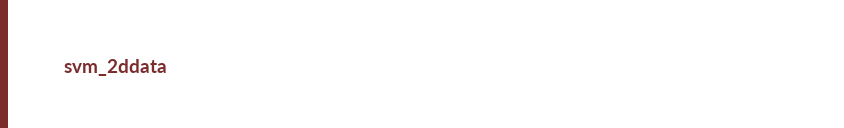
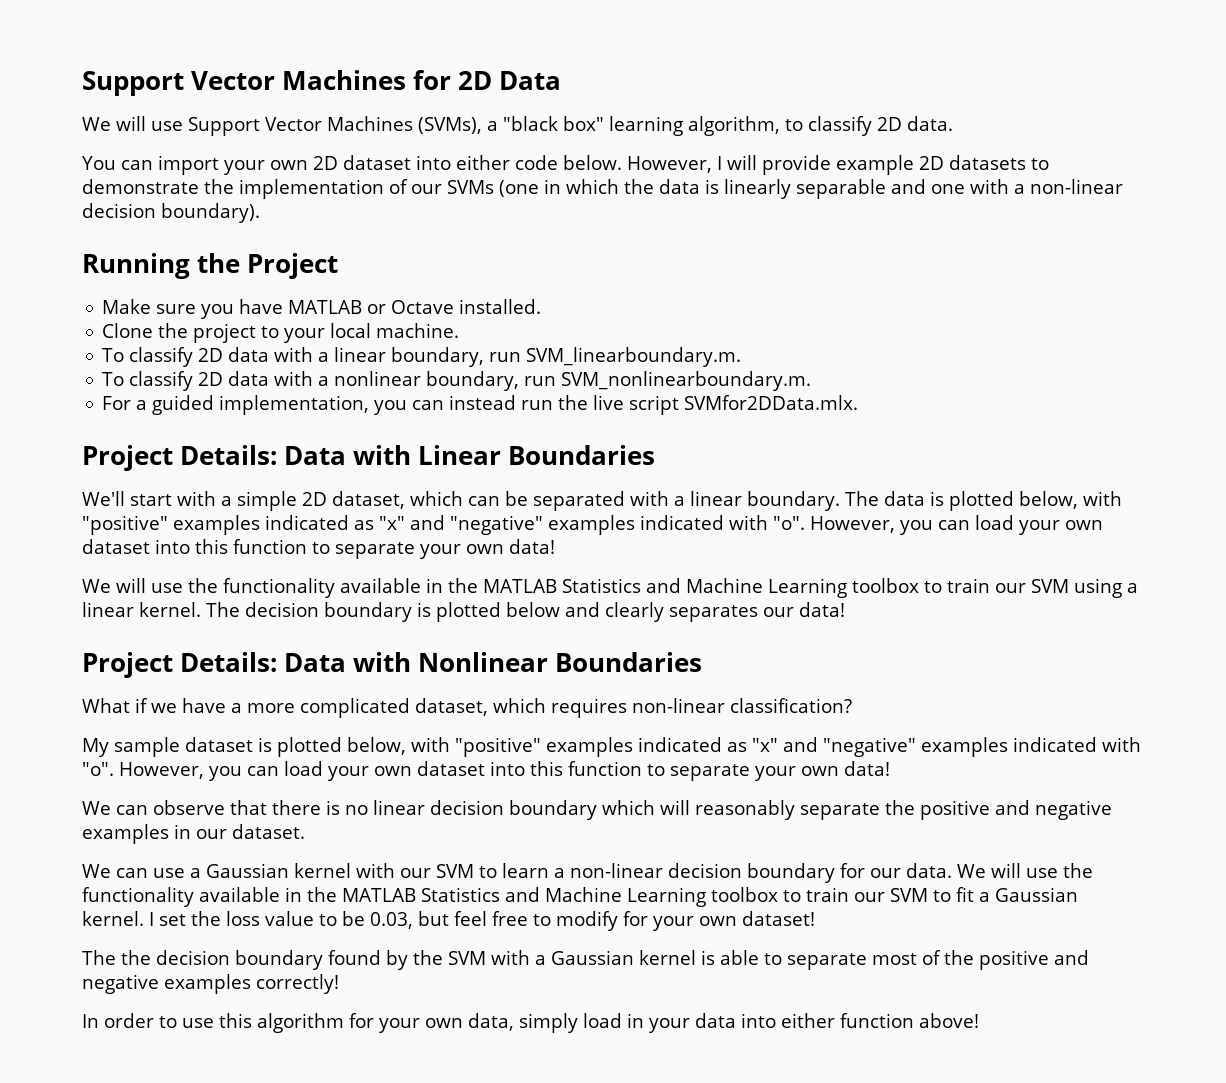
- svm_2ddata
+ Support Vector Machines for 2D Data
+ We will use Support Vector Machines (SVMs), a "black box" learning algorithm, to classify 2D data.
+ You can import your own 2D dataset into either code below. However, I will provide example 2D datasets to demonstrate the implementation of our SVMs (one in which the data is linearly separable and one with a non-linear decision boundary).
+ Running the Project
+ Make sure you have MATLAB or Octave installed.
+ Clone the project to your local machine.
+ To classify 2D data with a linear boundary, run SVM_linearboundary.m.
+ To classify 2D data with a nonlinear boundary, run SVM_nonlinearboundary.m.
+ For a guided implementation, you can instead run the live script SVMfor2DData.mlx.
+ Project Details: Data with Linear Boundaries
+ We'll start with a simple 2D dataset, which can be separated with a linear boundary. The data is plotted below, with "positive" examples indicated as "x" and "negative" examples indicated with "o". However, you can load your own dataset into this function to separate your own data!
+ We will use the functionality available in the MATLAB Statistics and Machine Learning toolbox to train our SVM using a linear kernel. The decision boundary is plotted below and clearly separates our data!
+ Project Details: Data with Nonlinear Boundaries
+ What if we have a more complicated dataset, which requires non-linear classification?
+ My sample dataset is plotted below, with "positive" examples indicated as "x" and "negative" examples indicated with "o". However, you can load your own dataset into this function to separate your own data!
+ We can observe that there is no linear decision boundary which will reasonably separate the positive and negative examples in our dataset.
+ We can use a Gaussian kernel with our SVM to learn a non-linear decision boundary for our data. We will use the functionality available in the MATLAB Statistics and Machine Learning toolbox to train our SVM to fit a Gaussian kernel. I set the loss value to be 0.03, but feel free to modify for your own dataset!
+ The the decision boundary found by the SVM with a Gaussian kernel is able to separate most of the positive and negative examples correctly!
+ In order to use this algorithm for your own data, simply load in your data into either function above!

